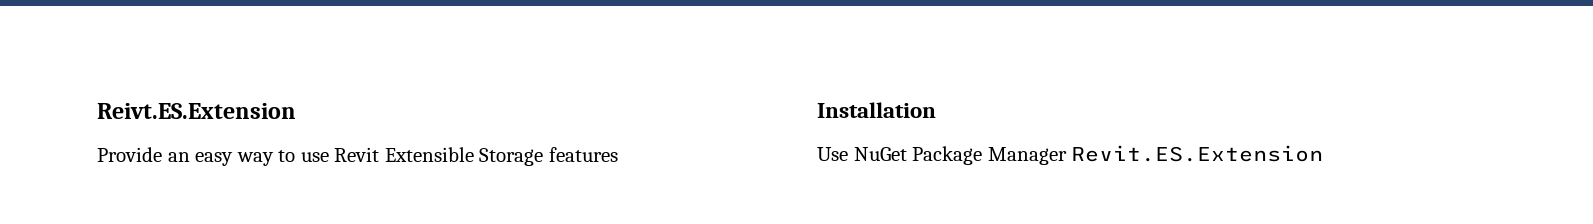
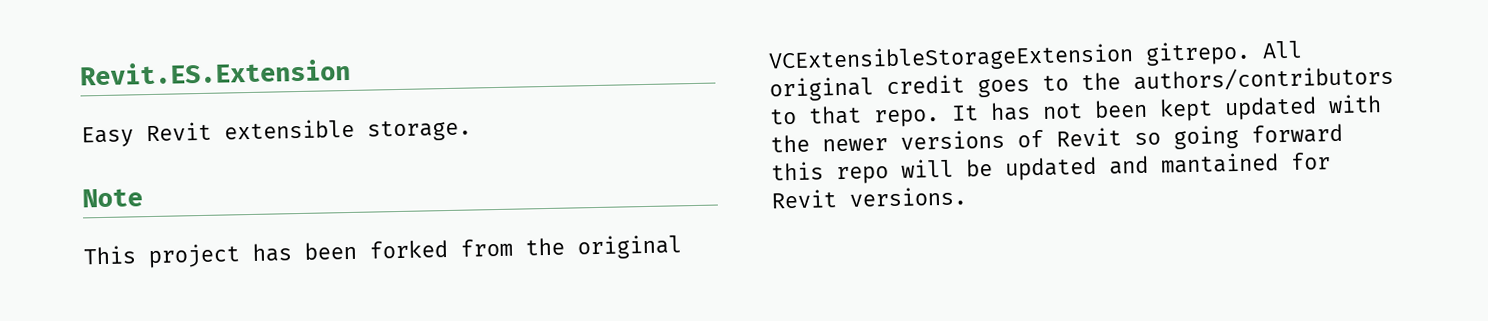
- Reivt.ES.Extension
- Provide an easy way to use Revit Extensible Storage features
- Installation
- Use NuGet Package Manager Revit.ES.Extension
+ Revit.ES.Extension
+ Easy Revit extensible storage.
+ Note
+ This project has been forked from the original VCExtensibleStorageExtension gitrepo. All original credit goes to the authors/contributors to that repo. It has not been kept updated with the newer versions of Revit so going forward this repo will be updated and mantained for Revit versions.

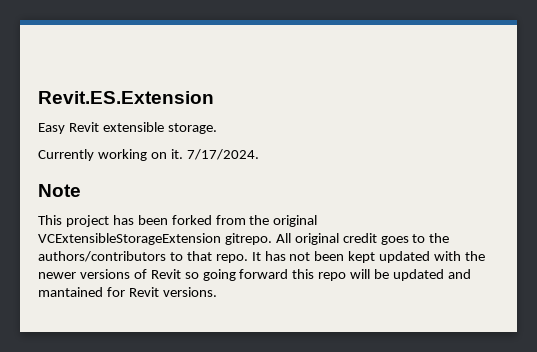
+ Currently working on it. 7/17/2024.

